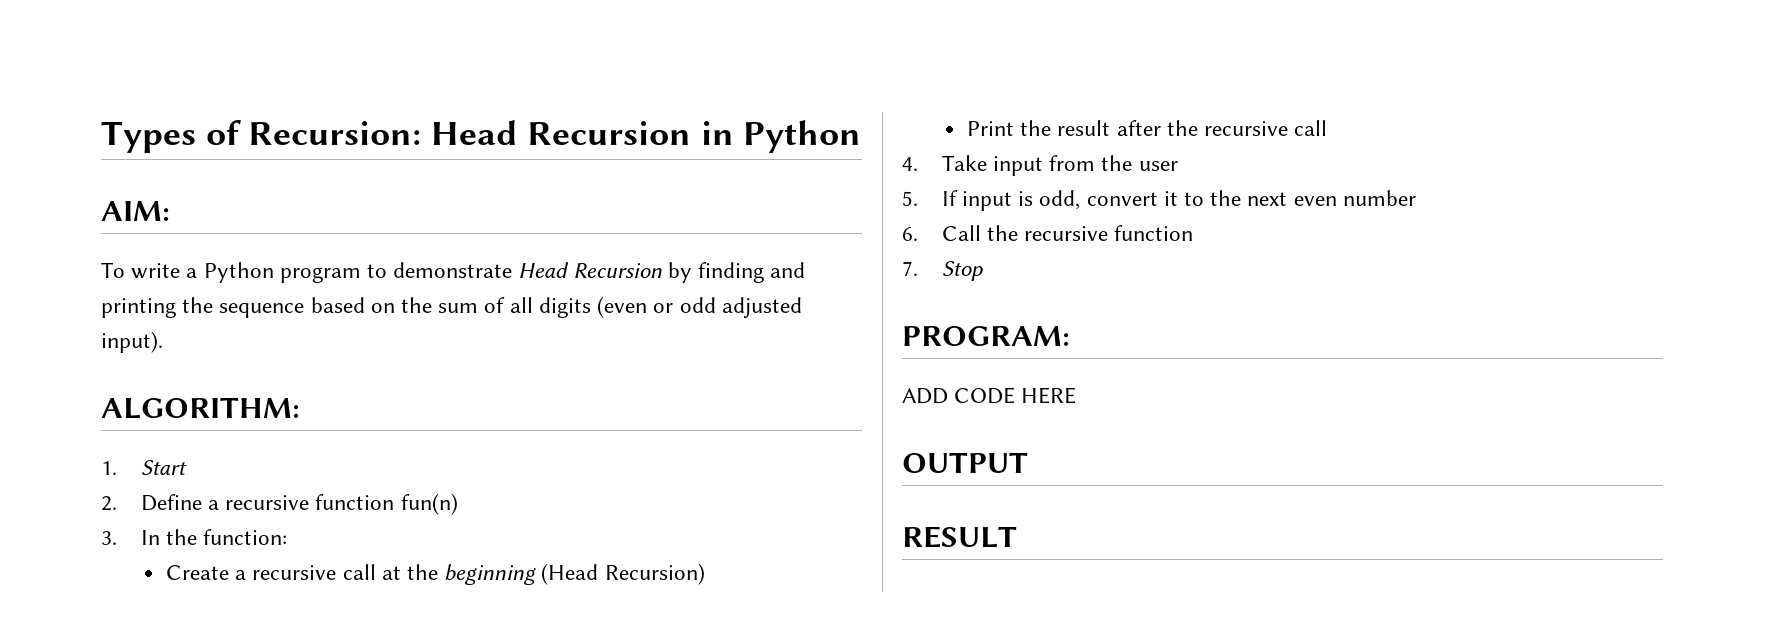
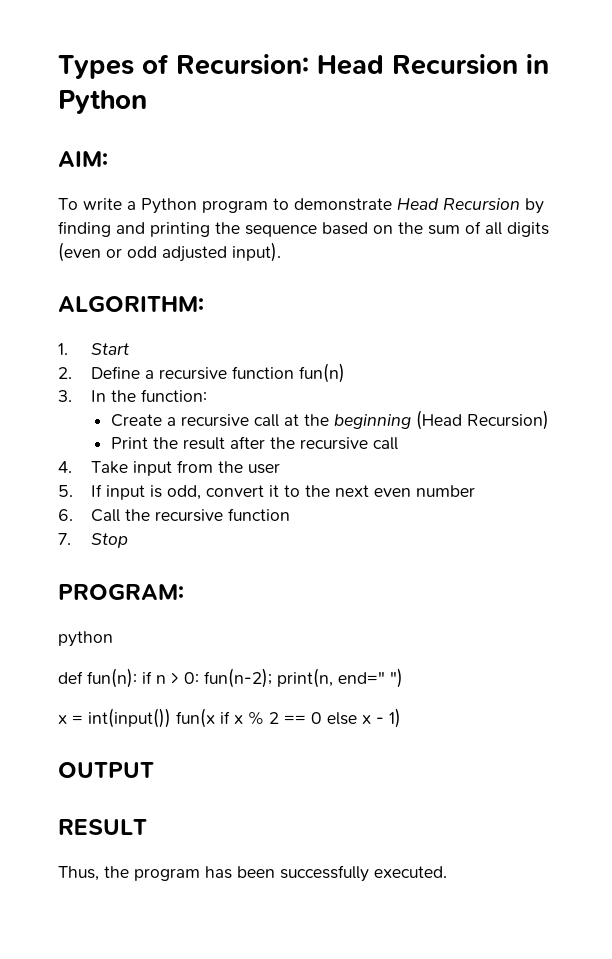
- ADD CODE HERE
+ python
+ def fun(n): if n > 0: fun(n-2); print(n, end=" ")
+ x = int(input()) fun(x if x % 2 == 0 else x - 1)
  OUTPUT
  RESULT
+ Thus, the program has been successfully executed.

